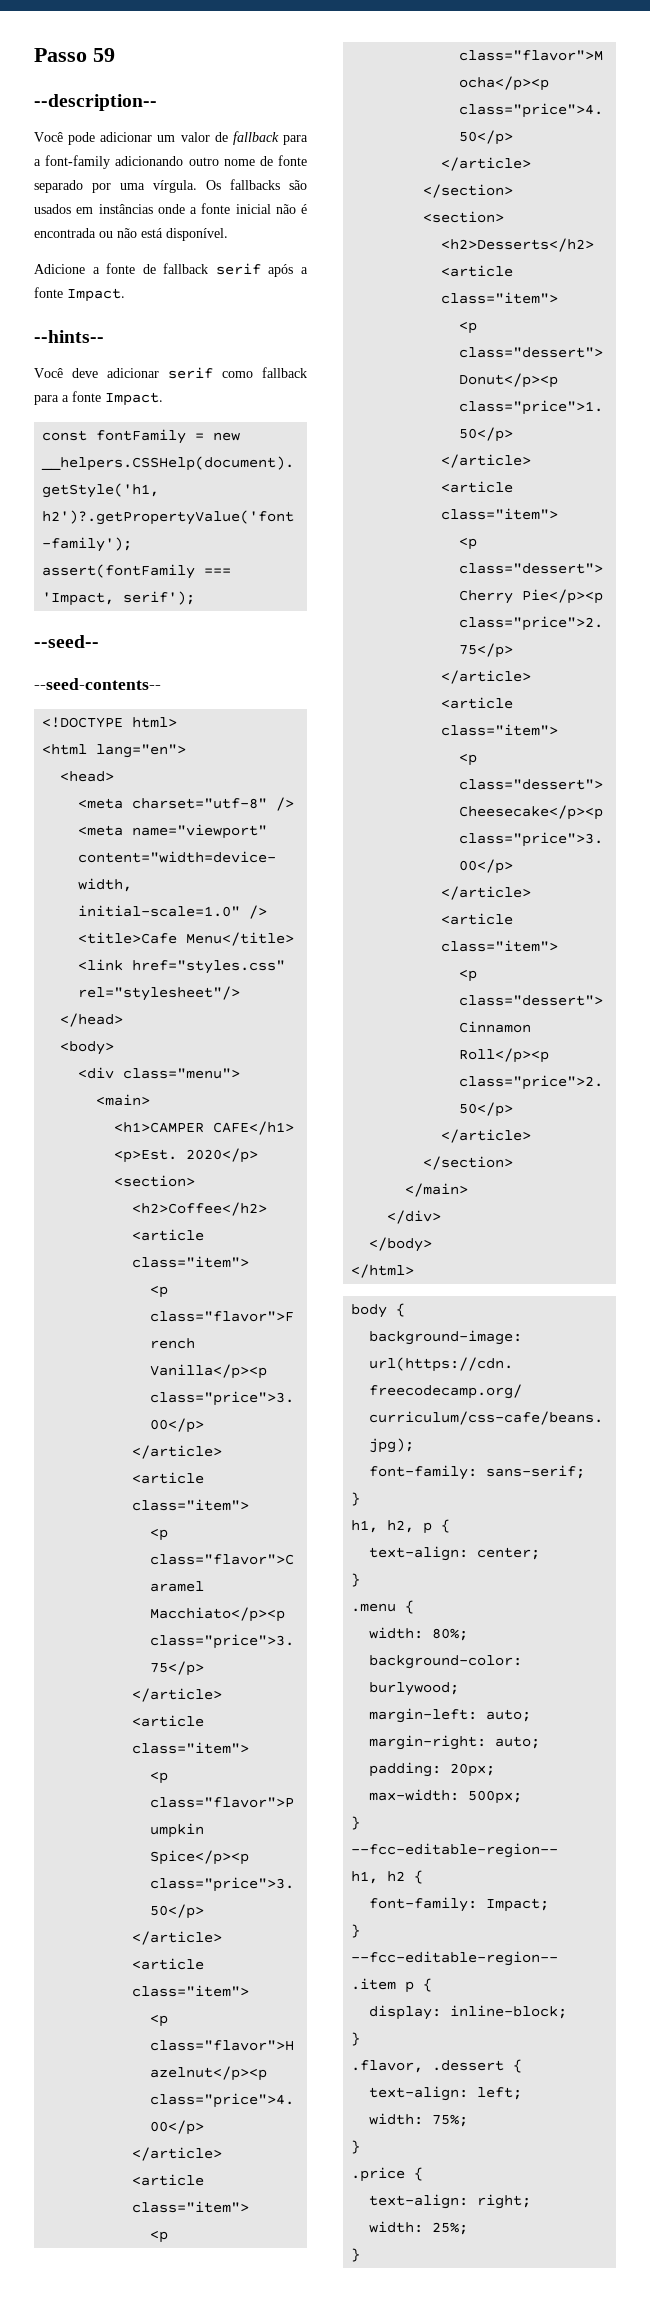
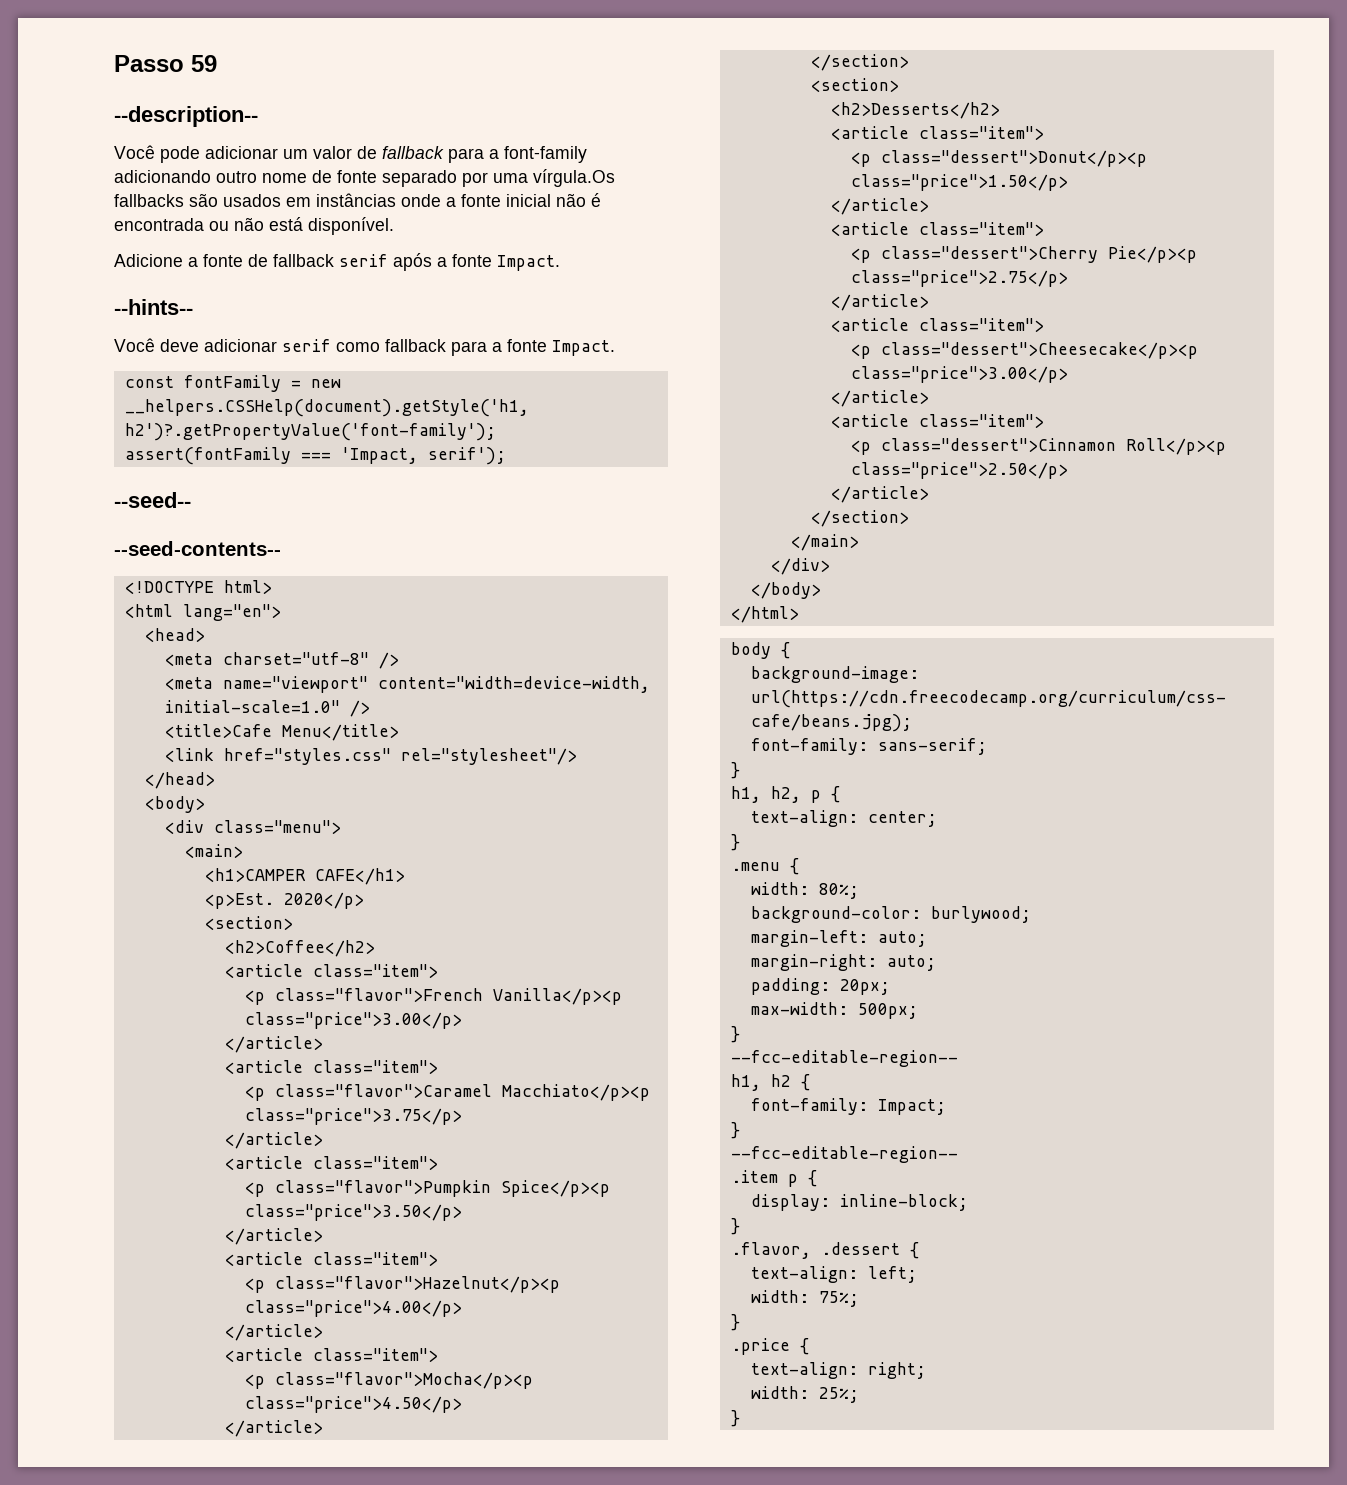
- Você pode adicionar um valor de fallback para a font-family adicionando outro nome de fonte separado por uma vírgula. Os fallbacks são usados em instâncias onde a fonte inicial não é encontrada ou não está disponível.
+ Você pode adicionar um valor de fallback para a font-family adicionando outro nome de fonte separado por uma vírgula.Os fallbacks são usados em instâncias onde a fonte inicial não é encontrada ou não está disponível.

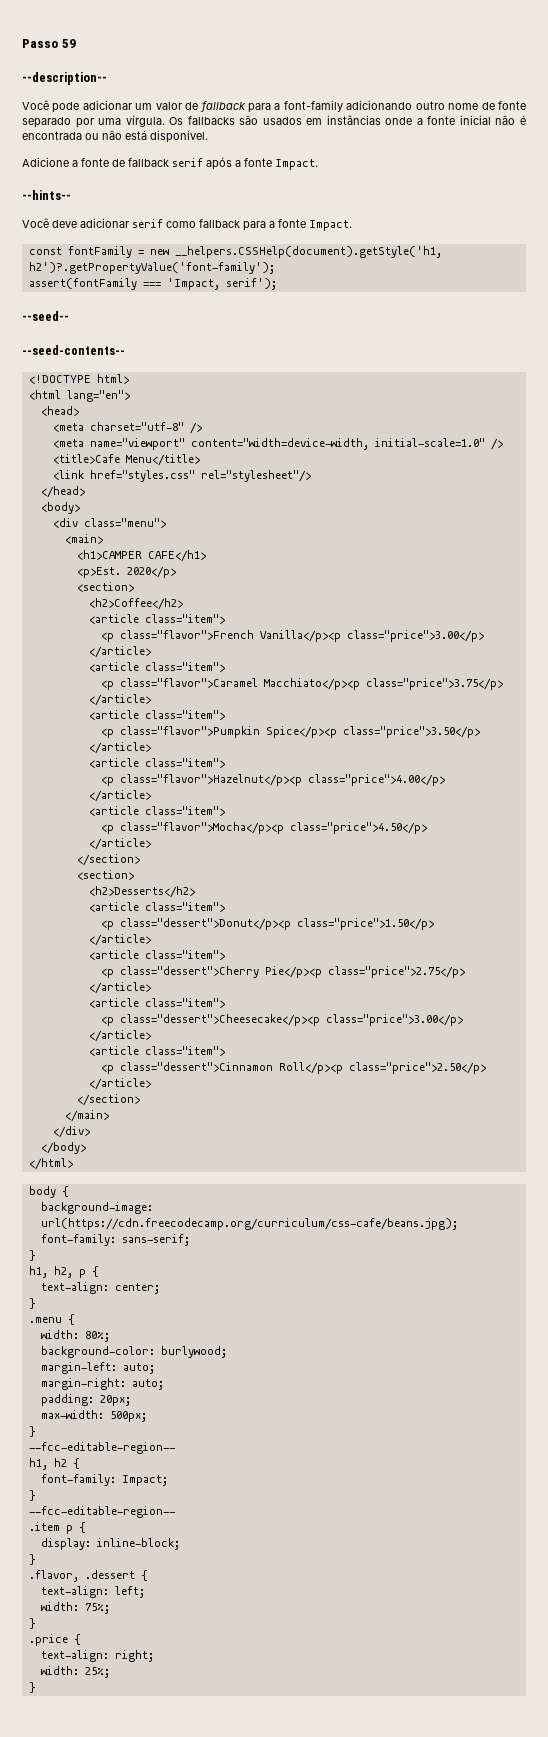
- Você pode adicionar um valor de fallback para a font-family adicionando outro nome de fonte separado por uma vírgula.Os fallbacks são usados em instâncias onde a fonte inicial não é encontrada ou não está disponível.
+ Você pode adicionar um valor de fallback para a font-family adicionando outro nome de fonte separado por uma vírgula. Os fallbacks são usados em instâncias onde a fonte inicial não é encontrada ou não está disponível.

